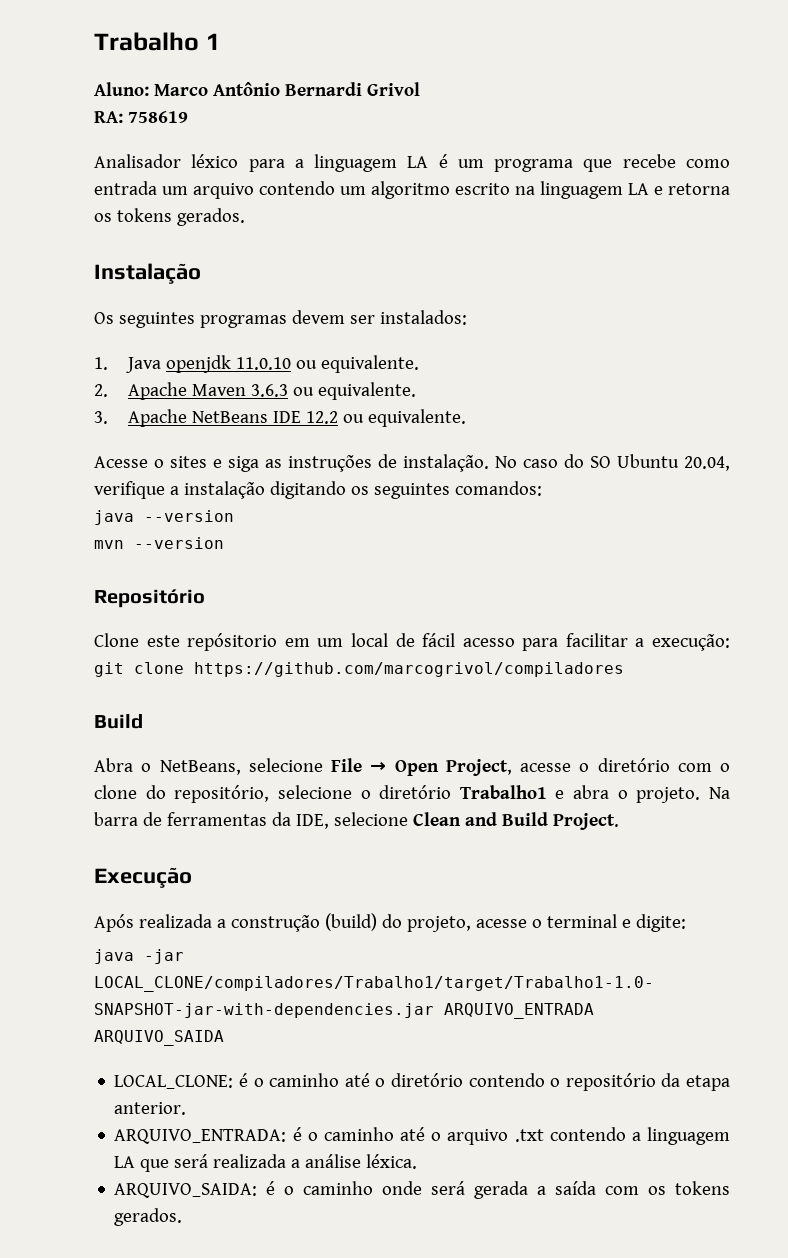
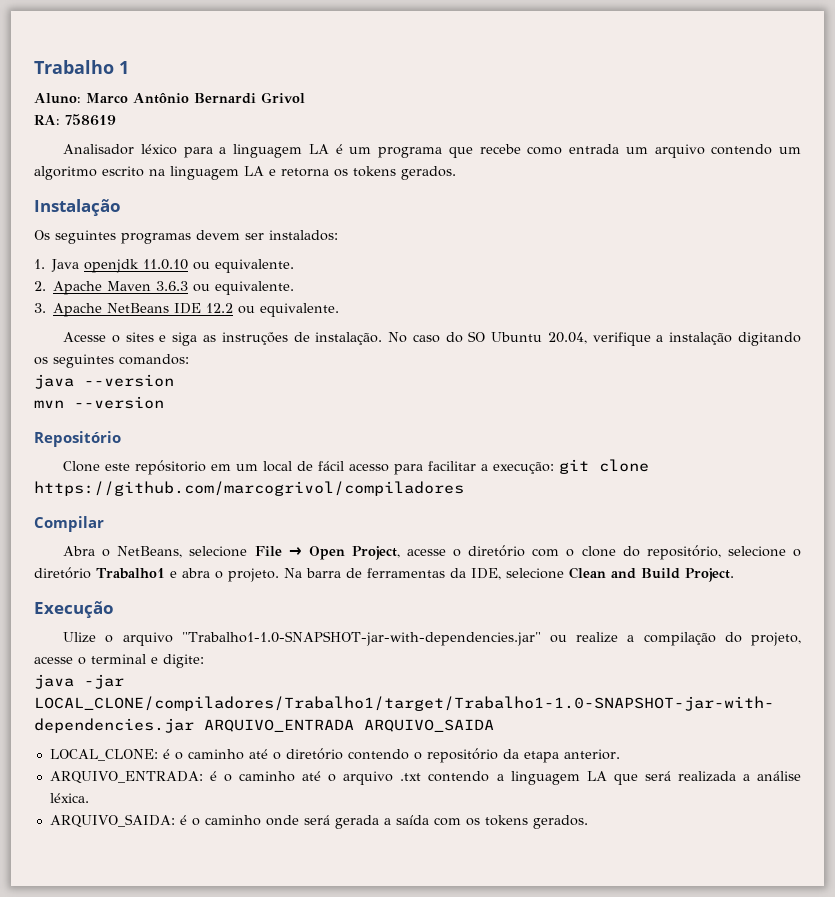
  Clone este repósitorio em um local de fácil acesso para facilitar a execução: git clone https://github.com/marcogrivol/compiladores
- Build
+ Compilar
- Após realizada a construção (build) do projeto, acesse o terminal e digite:
+ Ulize o arquivo "Trabalho1-1.0-SNAPSHOT-jar-with-dependencies.jar" ou realize a compilação do projeto, acesse o terminal e digite:

